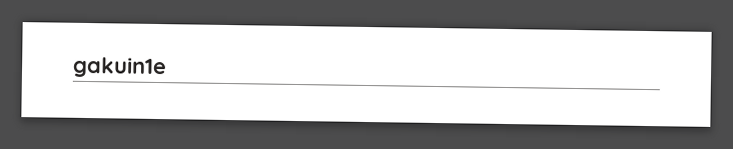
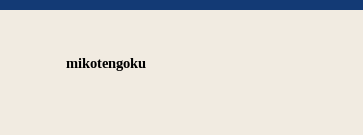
- gakuin1e
+ mikotengoku

